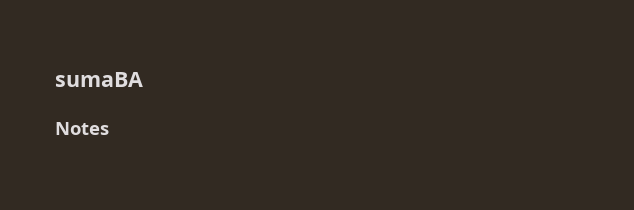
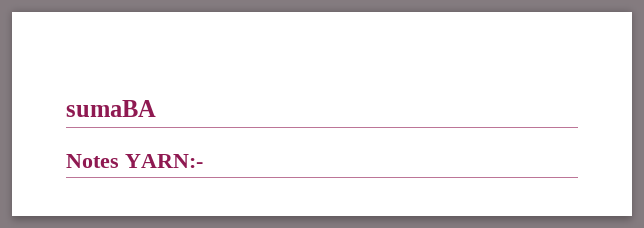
- Notes
+ Notes YARN:-

